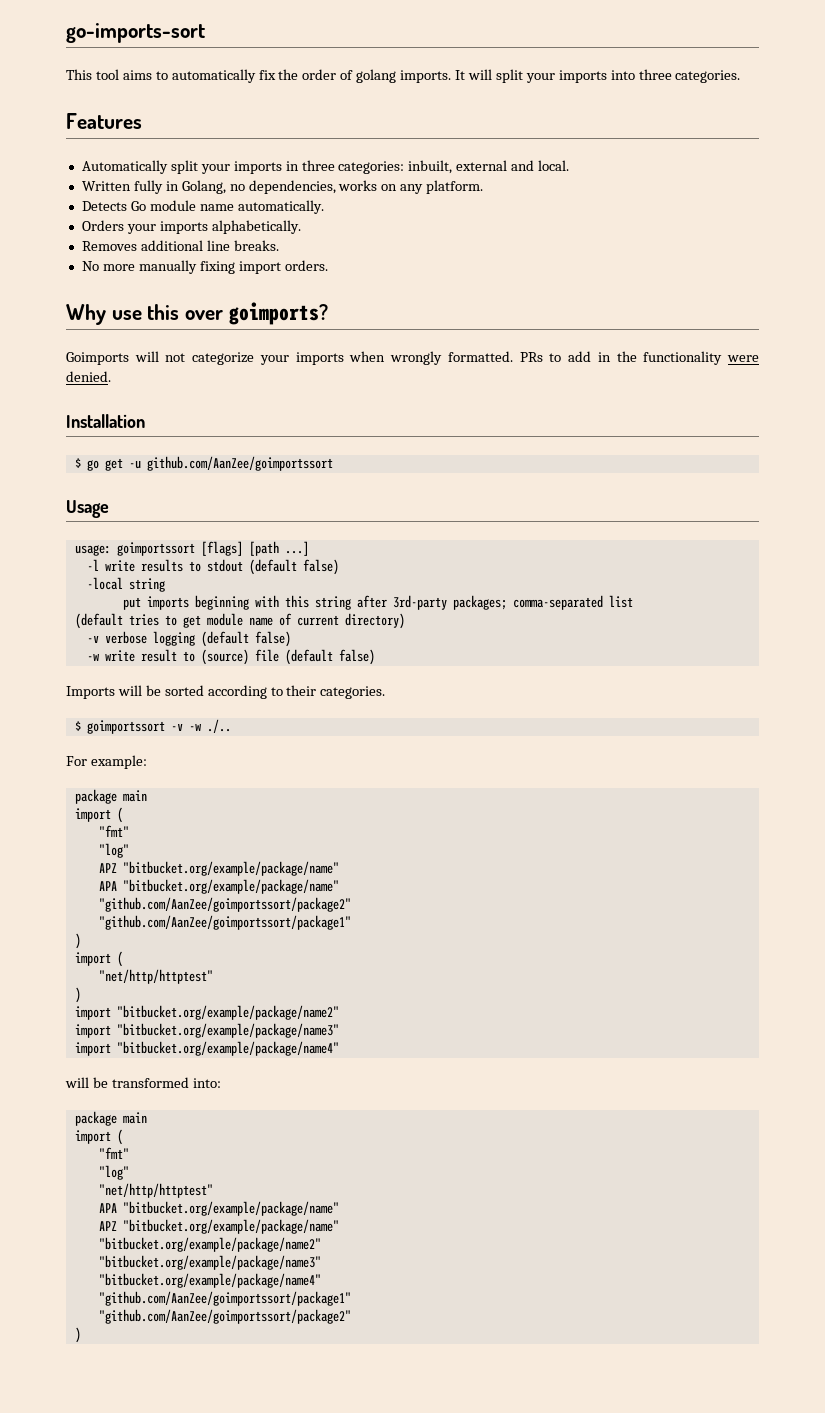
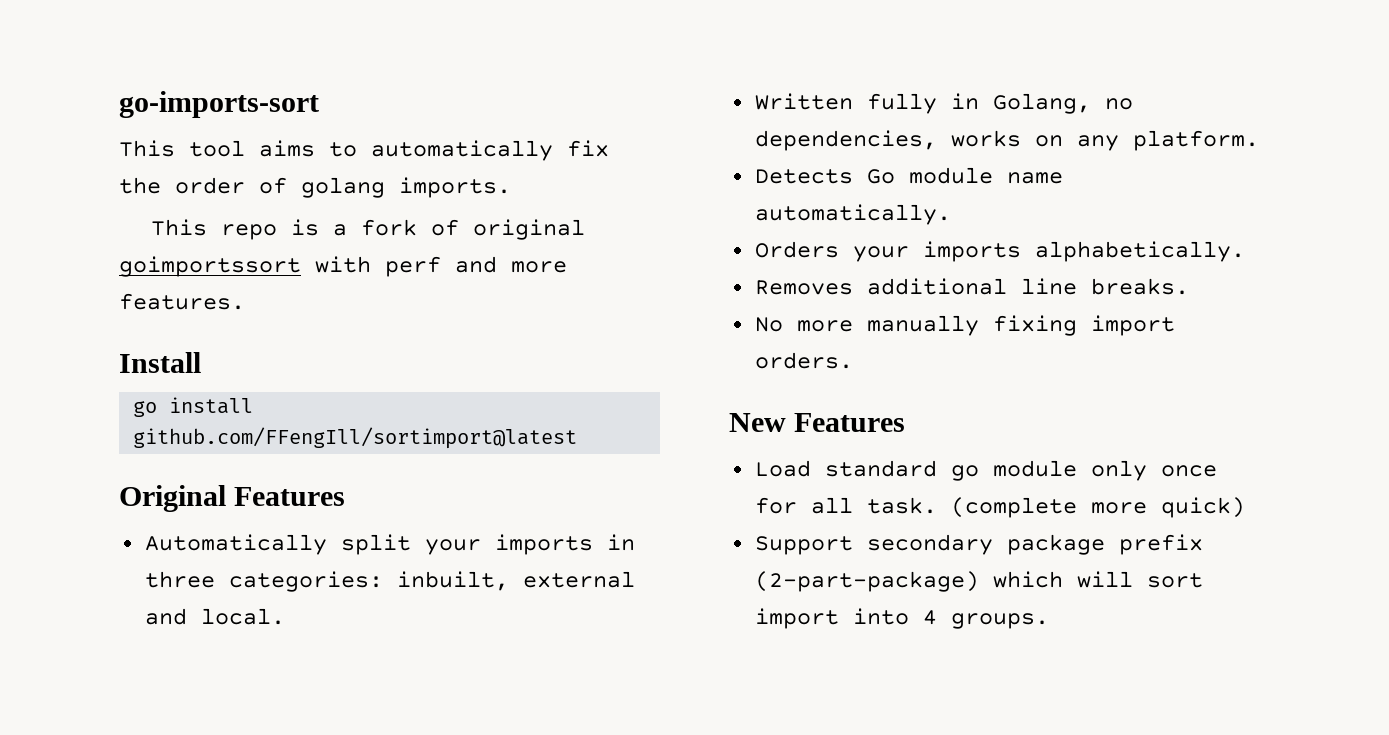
- This tool aims to automatically fix the order of golang imports. It will split your imports into three categories.
- Features
+ This tool aims to automatically fix the order of golang imports.
+ This repo is a fork of original goimportssort with perf and more features.
+ Install
+ go install github.com/FFengIll/sortimport@latest
+ Original Features
- Why use this over goimports?
- Goimports will not categorize your imports when wrongly formatted. PRs to add in the functionality were denied.
- Installation
- $ go get -u github.com/AanZee/goimportssort
- Usage
- usage: goimportssort [flags] [path ...]
- -l write results to stdout (default false)
- -local string
- put imports beginning with this string after 3rd-party packages; comma-separated list
- (default tries to get module name of current directory)
- -v verbose logging (default false)
- -w write result to (source) file (default false)
- Imports will be sorted according to their categories.
- $ goimportssort -v -w ./..
- For example:
- package main
- import (
- "fmt"
- "log"
- APZ "bitbucket.org/example/package/name"
- APA "bitbucket.org/example/package/name"
- "github.com/AanZee/goimportssort/package2"
- "github.com/AanZee/goimportssort/package1"
- )
- import (
- "net/http/httptest"
- )
- import "bitbucket.org/example/package/name2"
- import "bitbucket.org/example/package/name3"
- import "bitbucket.org/example/package/name4"
- will be transformed into:
- package main
- import (
- "fmt"
- "log"
- "net/http/httptest"
- APA "bitbucket.org/example/package/name"
- APZ "bitbucket.org/example/package/name"
- "bitbucket.org/example/package/name2"
- "bitbucket.org/example/package/name3"
- "bitbucket.org/example/package/name4"
- "github.com/AanZee/goimportssort/package1"
- "github.com/AanZee/goimportssort/package2"
- )
+ New Features
+ Load standard go module only once for all task. (complete more quick)
+ Support secondary package prefix (2-part-package) which will sort import into 4 groups.

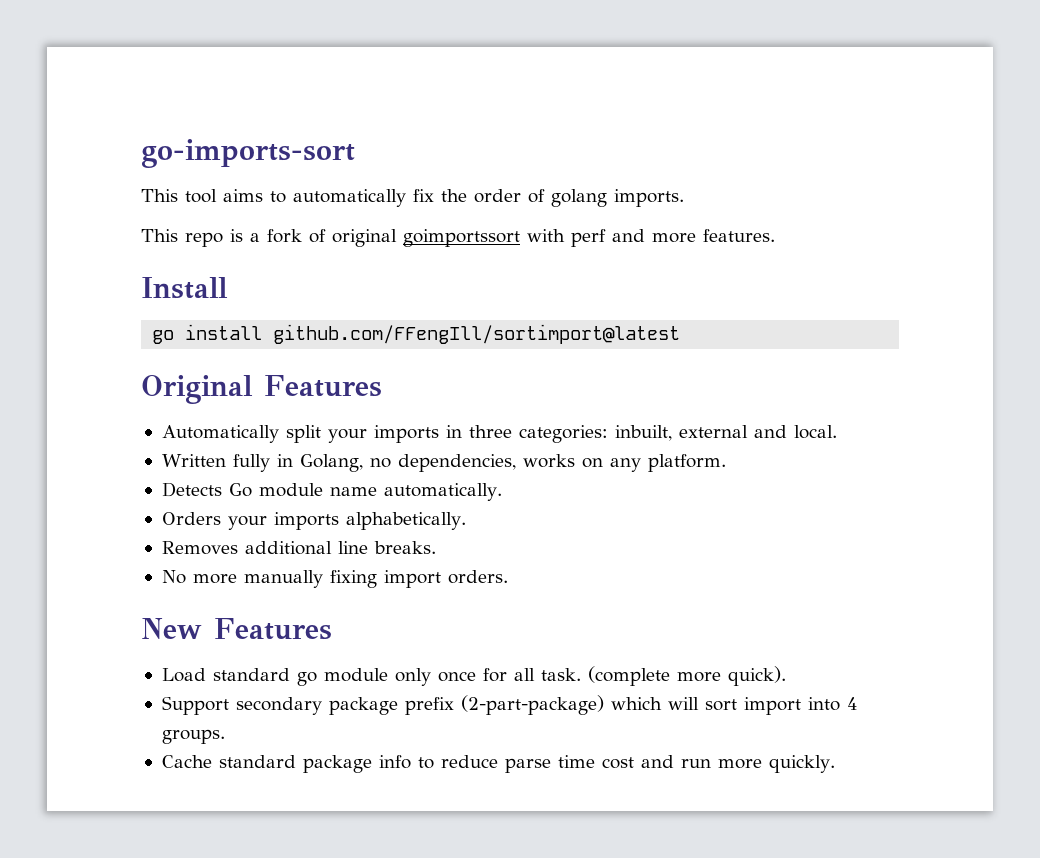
- (complete more quick)
+ (complete more quick).
+ Cache standard package info to reduce parse time cost and run more quickly.

